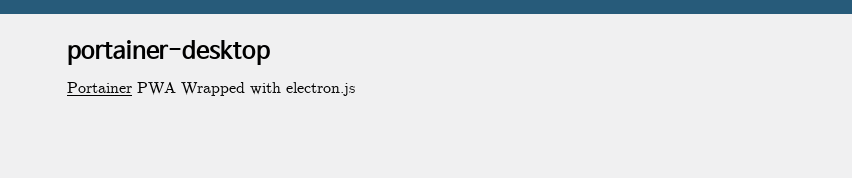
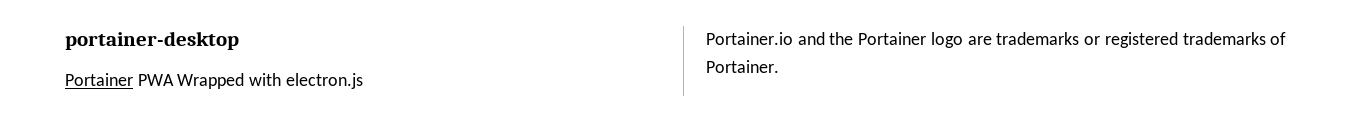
+ Portainer.io and the Portainer logo are trademarks or registered trademarks of Portainer.

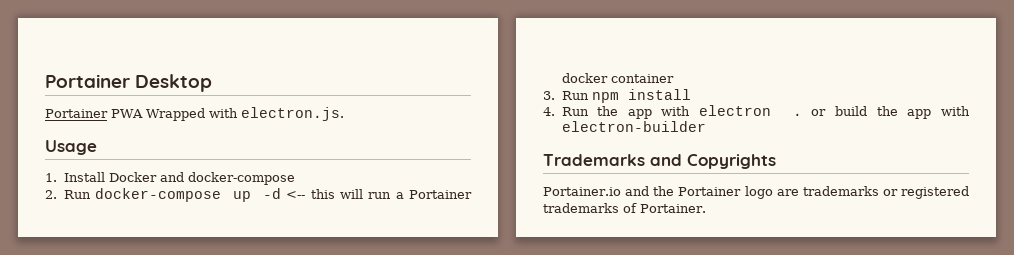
- portainer-desktop
+ Portainer Desktop
- Portainer PWA Wrapped with electron.js
+ Portainer PWA Wrapped with electron.js.
+ Usage
+ 1. Install Docker and docker-compose
+ 2. Run docker-compose up -d <-- this will run a Portainer docker container
+ 3. Run npm install
+ 4. Run the app with electron . or build the app with electron-builder
+ Trademarks and Copyrights

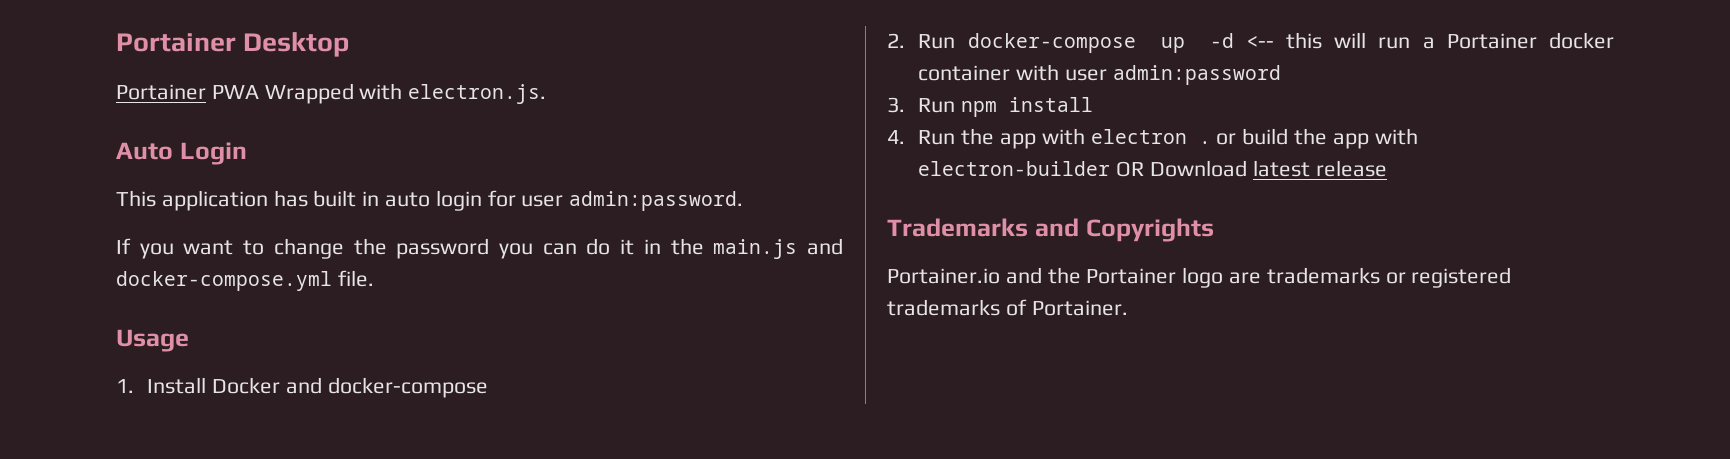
+ Auto Login
+ This application has built in auto login for user admin:password.
+ If you want to change the password you can do it in the main.js and docker-compose.yml file.
- 2. Run docker-compose up -d <-- this will run a Portainer docker container
+ 2. Run docker-compose up -d <-- this will run a Portainer docker container with user admin:password
- 4. Run the app with electron . or build the app with electron-builder
+ 4. Run the app with electron . or build the app with electron-builder OR Download latest release

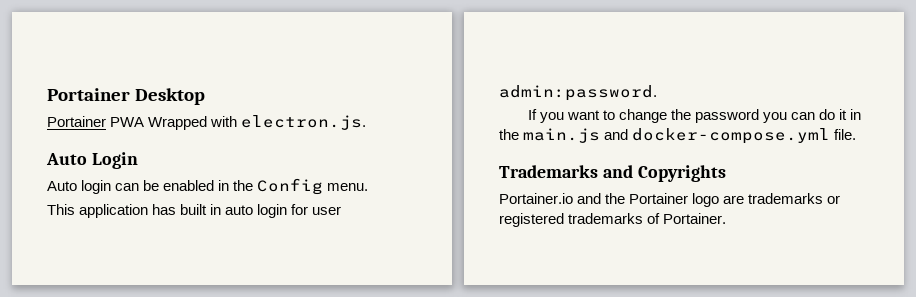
+ Auto login can be enabled in the Config menu.
- Usage
- 1. Install Docker and docker-compose
- 2. Run docker-compose up -d <-- this will run a Portainer docker container with user admin:password
- 3. Run npm install
- 4. Run the app with electron . or build the app with electron-builder OR Download latest release

